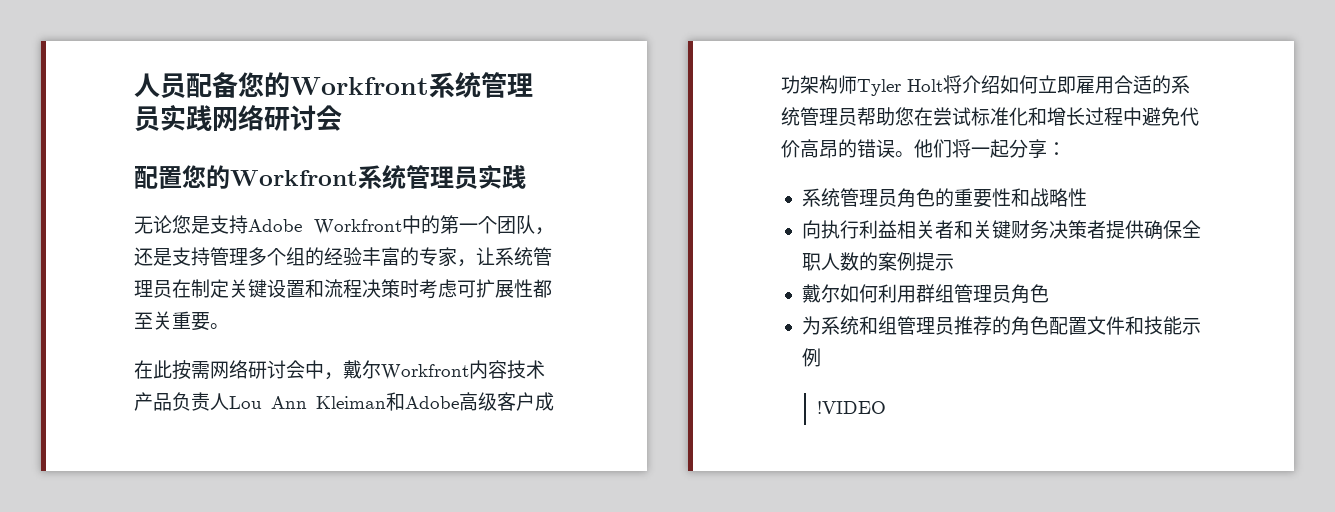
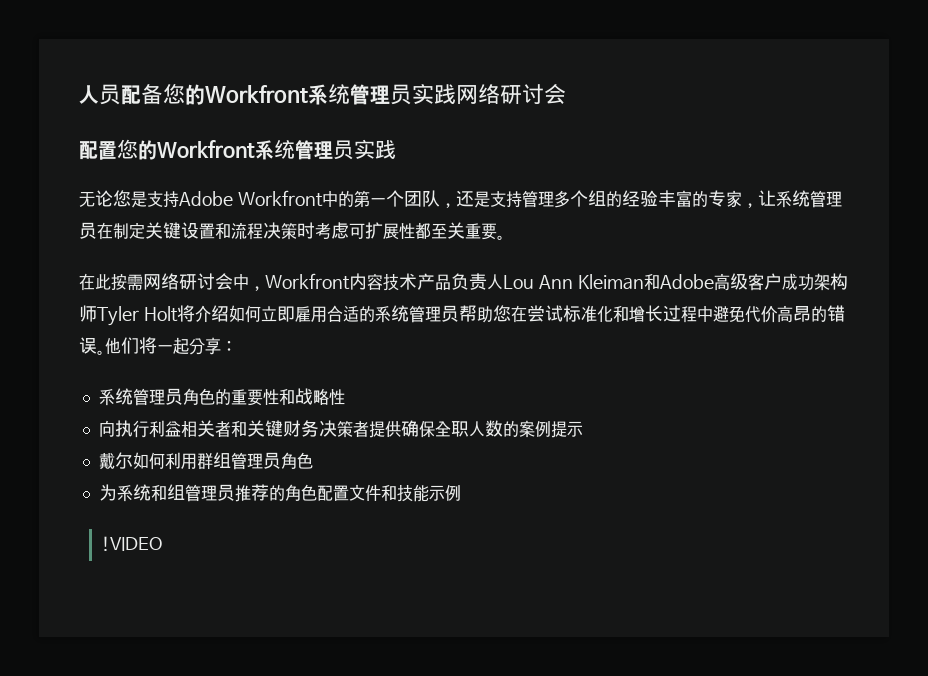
- 在此按需网络研讨会中，戴尔Workfront内容技术产品负责人Lou Ann Kleiman和Adobe高级客户成功架构师Tyler Holt将介绍如何立即雇用合适的系统管理员帮助您在尝试标准化和增长过程中避免代价高昂的错误。
+ 在此按需网络研讨会中，Workfront内容技术产品负责人Lou Ann Kleiman和Adobe高级客户成功架构师Tyler Holt将介绍如何立即雇用合适的系统管理员帮助您在尝试标准化和增长过程中避免代价高昂的错误。

